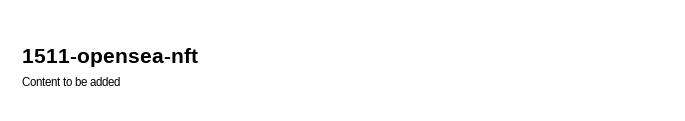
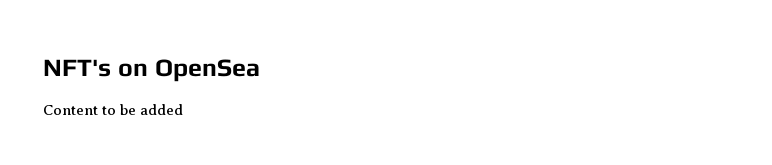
- 1511-opensea-nft
+ NFT's on OpenSea

